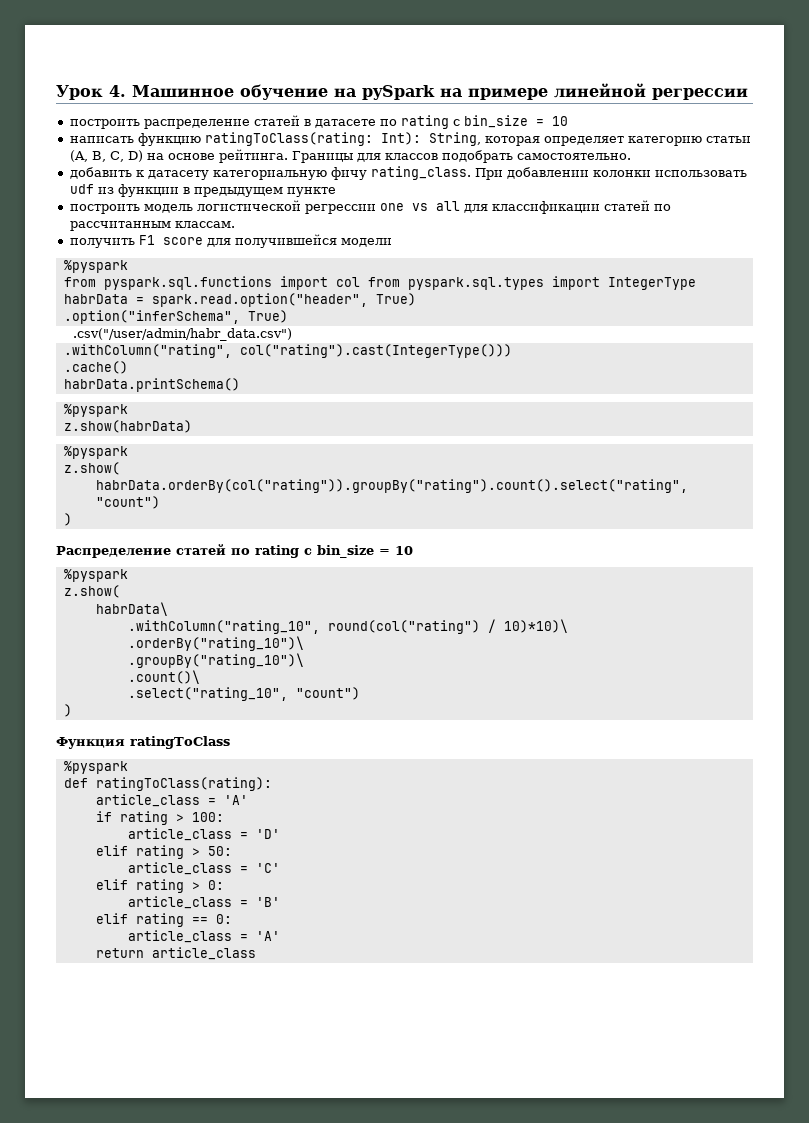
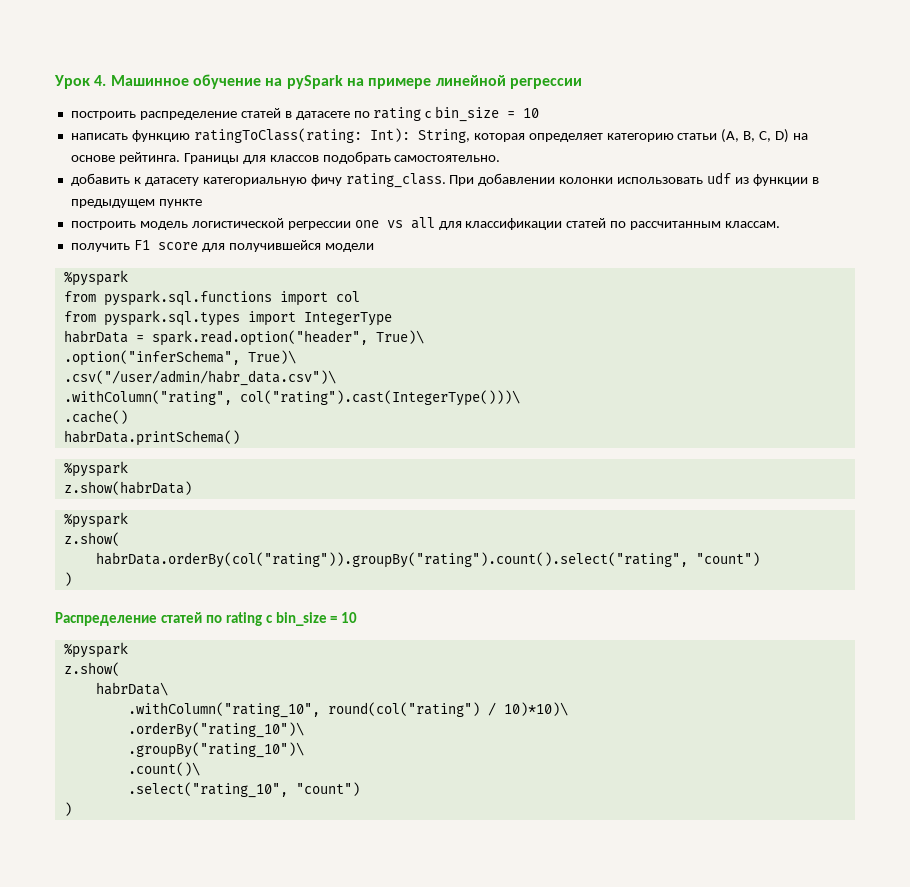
- from pyspark.sql.functions import col from pyspark.sql.types import IntegerType
+ from pyspark.sql.functions import col
+ from pyspark.sql.types import IntegerType
- habrData = spark.read.option("header", True)
+ habrData = spark.read.option("header", True)\
- .option("inferSchema", True)
- .csv("/user/admin/habr_data.csv")
+ .option("inferSchema", True)\
+ .csv("/user/admin/habr_data.csv")\
- .withColumn("rating", col("rating").cast(IntegerType()))
+ .withColumn("rating", col("rating").cast(IntegerType()))\
- Функция ratingToClass
- %pyspark
- def ratingToClass(rating):
- article_class = 'A'
- if rating > 100:
- article_class = 'D'
- elif rating > 50:
- article_class = 'C'
- elif rating > 0:
- article_class = 'B'
- elif rating == 0:
- article_class = 'A'
- return article_class

